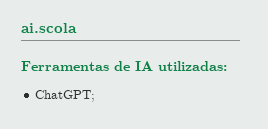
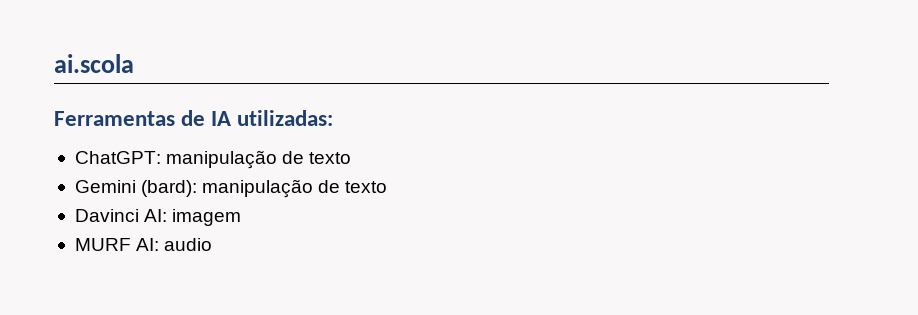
- ChatGPT;
+ ChatGPT: manipulação de texto
+ Gemini (bard): manipulação de texto
+ Davinci AI: imagem
+ MURF AI: audio

